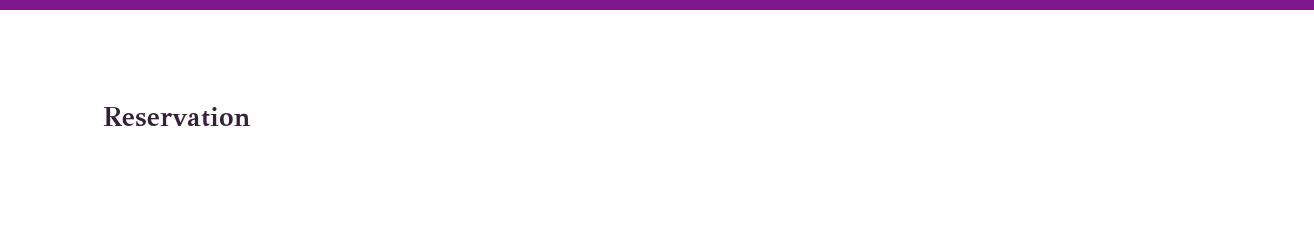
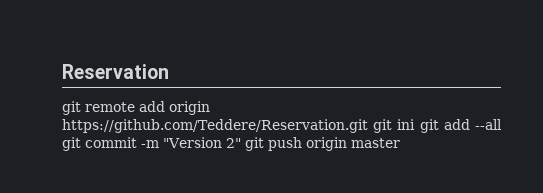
+ git remote add origin https://github.com/Teddere/Reservation.git git ini git add --all git commit -m "Version 2" git push origin master

